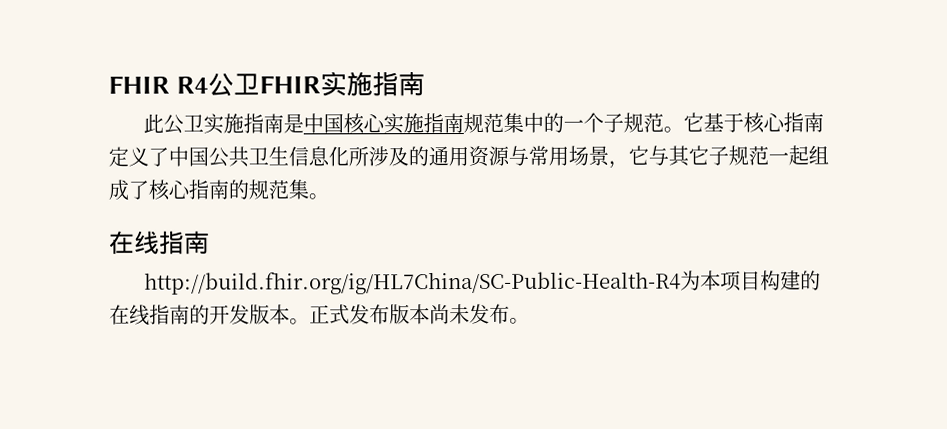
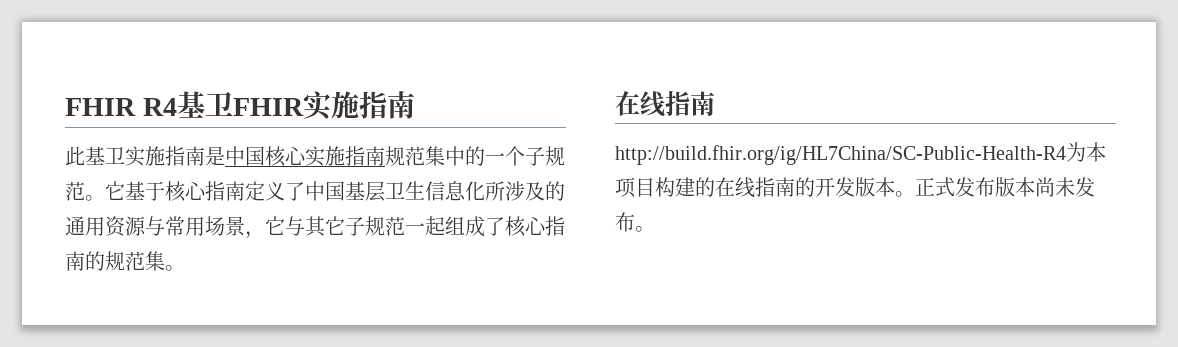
- FHIR R4公卫FHIR实施指南
+ FHIR R4基卫FHIR实施指南
- 此公卫实施指南是中国核心实施指南规范集中的一个子规范。
+ 此基卫实施指南是中国核心实施指南规范集中的一个子规范。
- 它基于核心指南定义了中国公共卫生信息化所涉及的通用资源与常用场景，它与其它子规范一起组成了核心指南的规范集。
+ 它基于核心指南定义了中国基层卫生信息化所涉及的通用资源与常用场景，它与其它子规范一起组成了核心指南的规范集。

